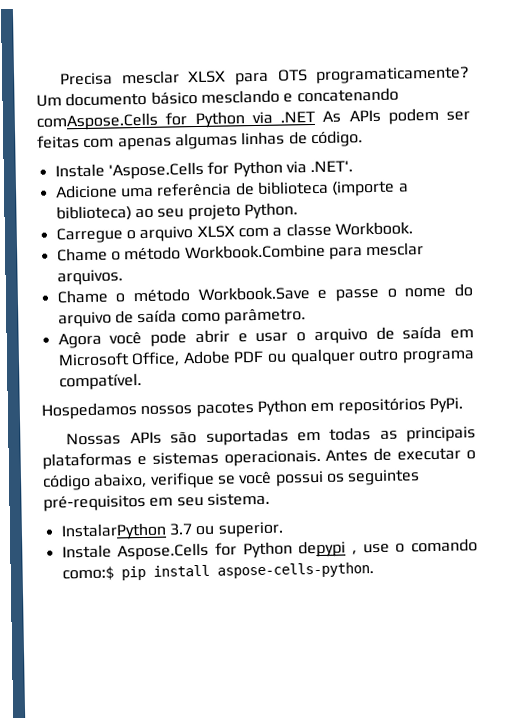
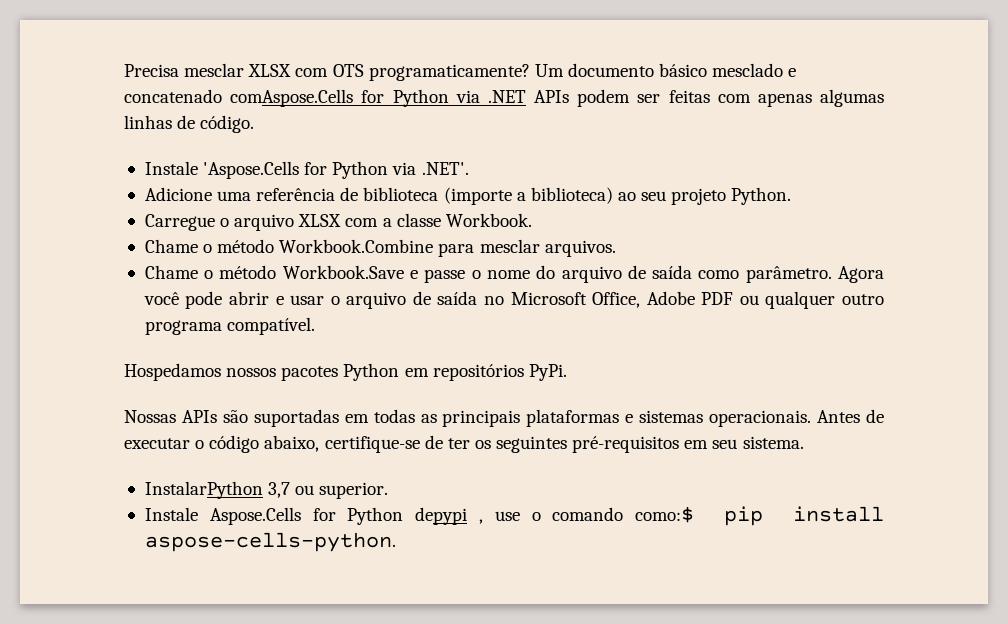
- Precisa mesclar XLSX para OTS programaticamente?
+ Precisa mesclar XLSX com OTS programaticamente?
- Um documento básico mesclando e concatenando comAspose.Cells for Python via .NET As APIs podem ser feitas com apenas algumas linhas de código.
+ Um documento básico mesclado e concatenado comAspose.Cells for Python via .NET APIs podem ser feitas com apenas algumas linhas de código.
- Chame o método Workbook.Save e passe o nome do arquivo de saída como parâmetro.
- Agora você pode abrir e usar o arquivo de saída em Microsoft Office, Adobe PDF ou qualquer outro programa compatível.
+ Chame o método Workbook.Save e passe o nome do arquivo de saída como parâmetro. Agora você pode abrir e usar o arquivo de saída no Microsoft Office, Adobe PDF ou qualquer outro programa compatível.
- Antes de executar o código abaixo, verifique se você possui os seguintes pré-requisitos em seu sistema.
+ Antes de executar o código abaixo, certifique-se de ter os seguintes pré-requisitos em seu sistema.
- InstalarPython 3.7 ou superior.
+ InstalarPython 3,7 ou superior.

